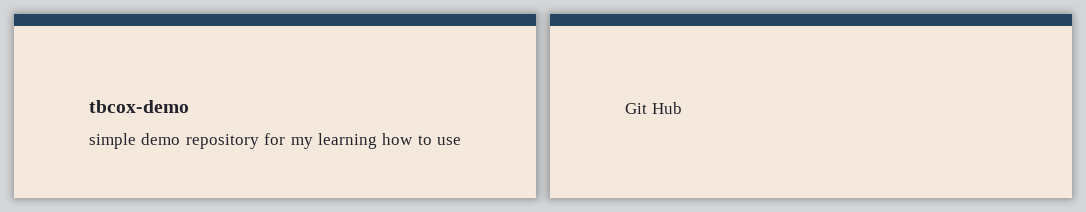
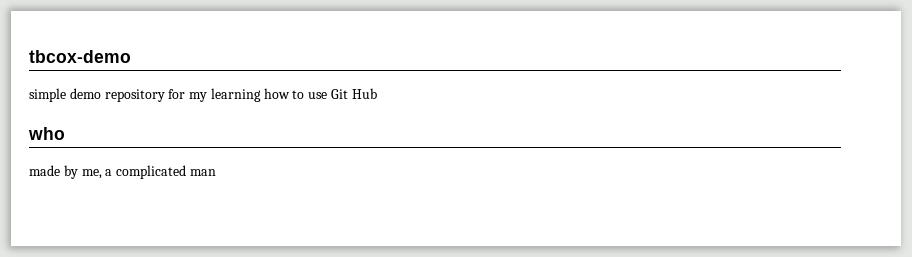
+ who
+ made by me, a complicated man

